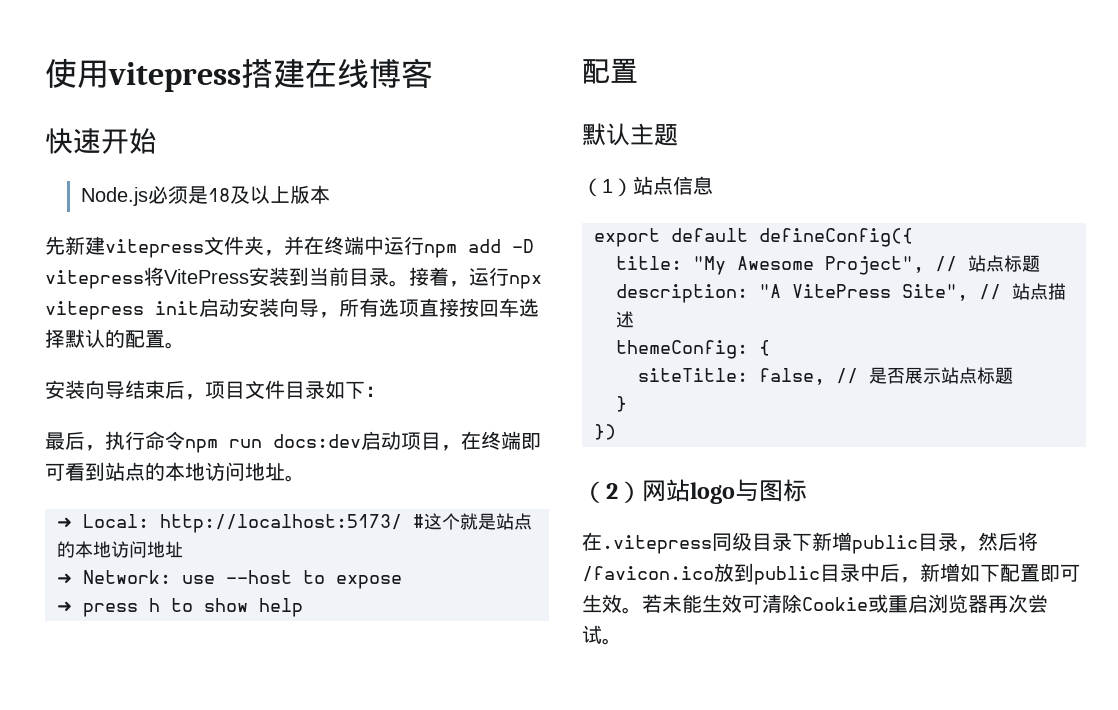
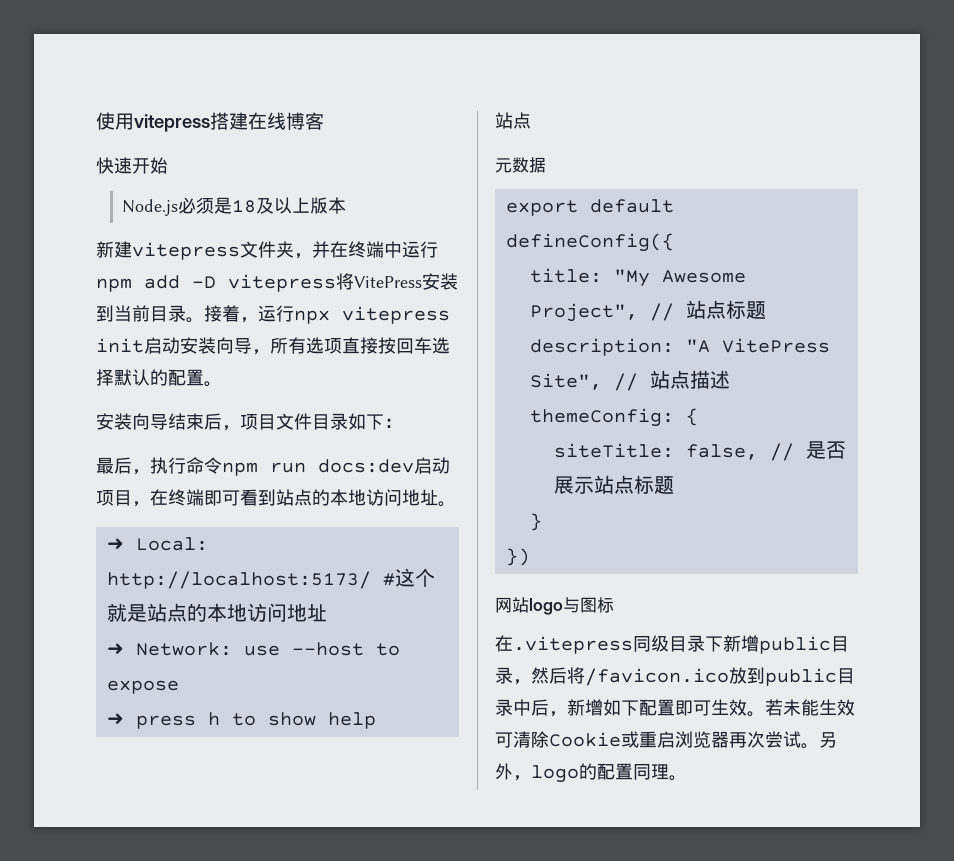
- 先新建vitepress文件夹，并在终端中运行npm add -D vitepress将VitePress安装到当前目录。
+ 新建vitepress文件夹，并在终端中运行npm add -D vitepress将VitePress安装到当前目录。
  ➜ press h to show help
- 配置
- 默认主题
- （1）站点信息
+ 站点
+ 元数据
- （2）网站logo与图标
+ 网站logo与图标
+ 另外，logo的配置同理。

